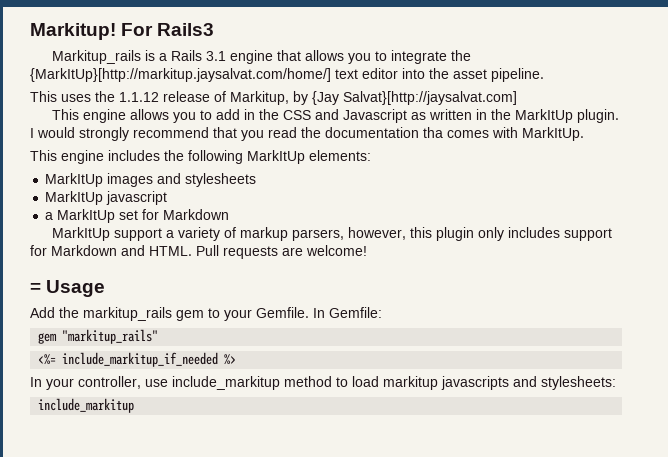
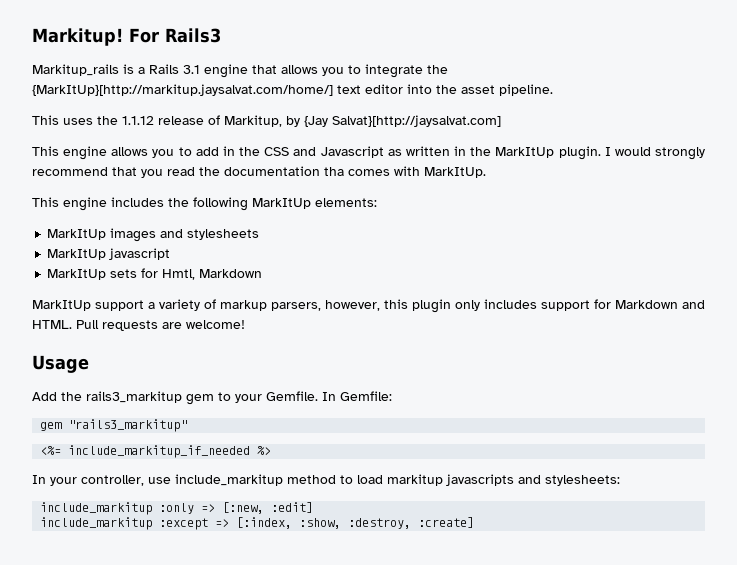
- a MarkItUp set for Markdown
+ MarkItUp sets for Hmtl, Markdown
- = Usage
+ Usage
- Add the markitup_rails gem to your Gemfile.
+ Add the rails3_markitup gem to your Gemfile.
- gem "markitup_rails"
+ gem "rails3_markitup"
  In your controller, use include_markitup method to load markitup javascripts and stylesheets:
- include_markitup
+ include_markitup :only => [:new, :edit]
+ include_markitup :except => [:index, :show, :destroy, :create]

